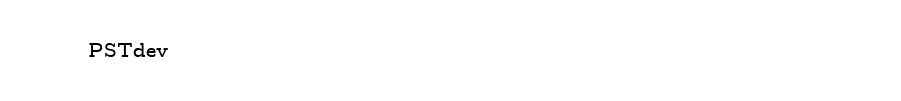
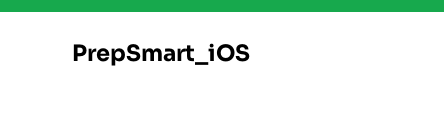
- PSTdev
+ PrepSmart_iOS

